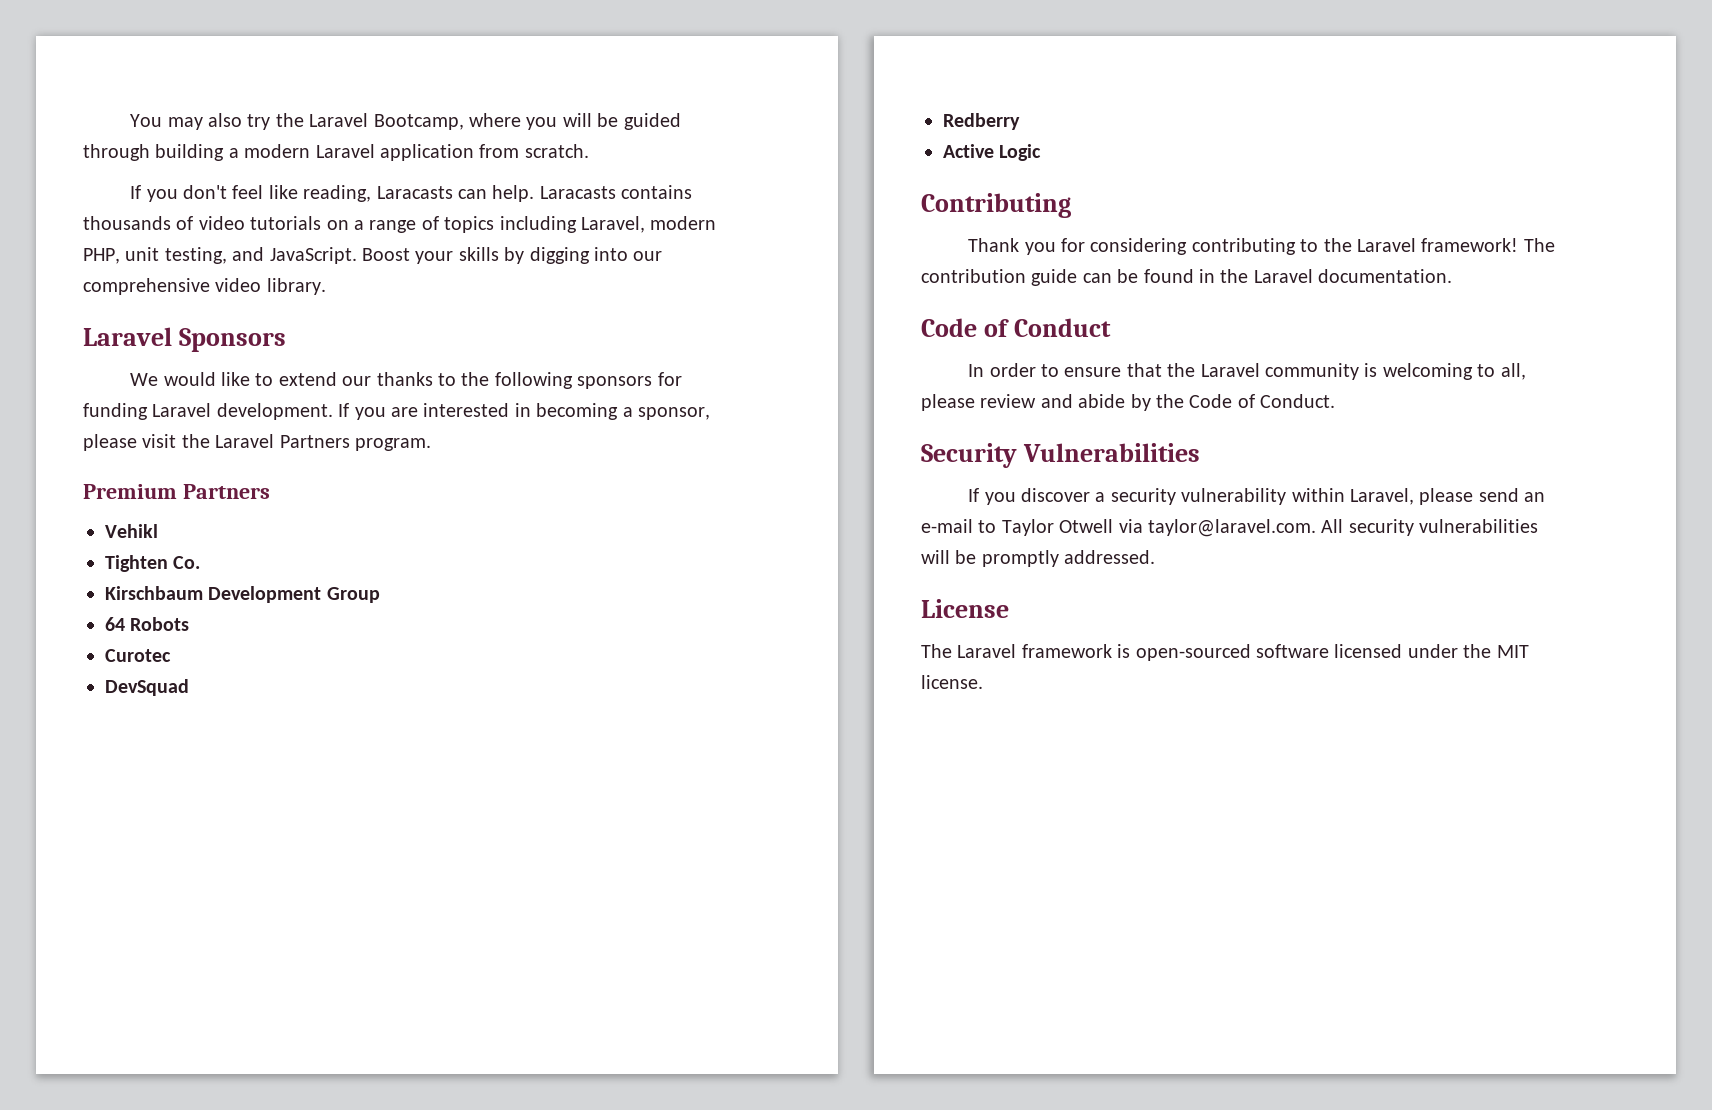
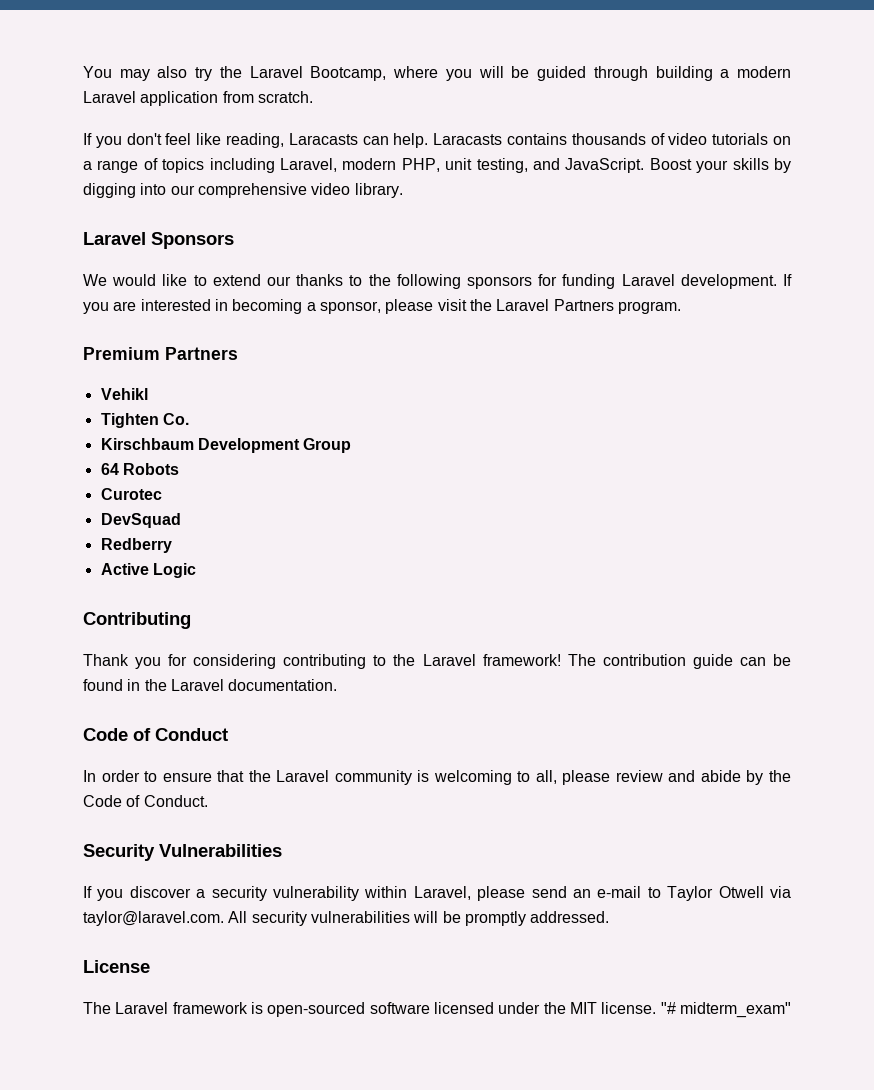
+ "# midterm_exam"

